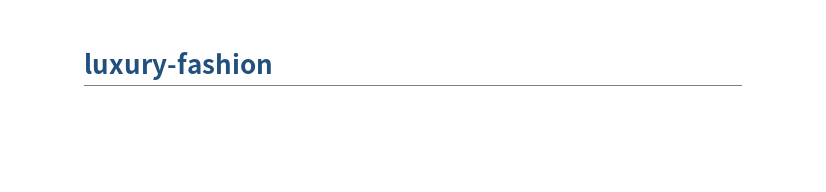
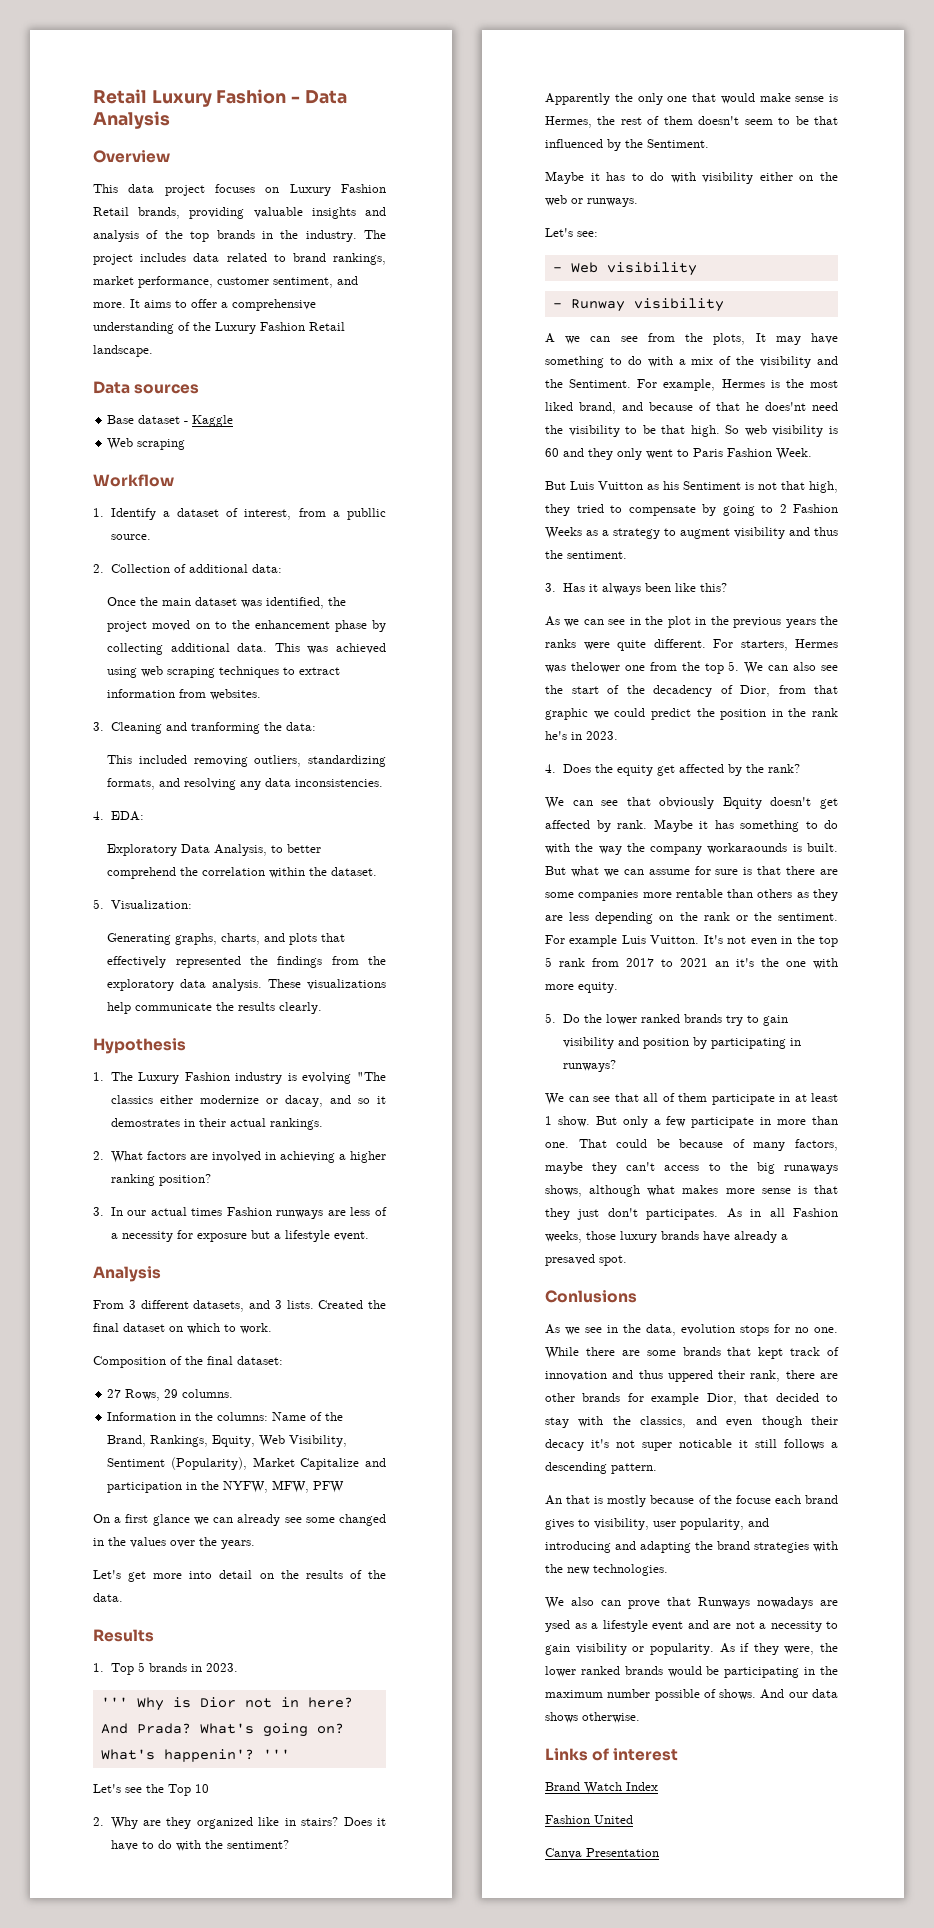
- luxury-fashion
+ Retail Luxury Fashion - Data Analysis
+ Overview
+ This data project focuses on Luxury Fashion Retail brands, providing valuable insights and analysis of the top brands in the industry. The project includes data related to brand rankings, market performance, customer sentiment, and more. It aims to offer a comprehensive understanding of the Luxury Fashion Retail landscape.
+ Data sources
+ Base dataset - Kaggle
+ Web scraping
+ Workflow
+ 1. Identify a dataset of interest, from a publlic source.
+ 2. Collection of additional data:
+ Once the main dataset was identified, the project moved on to the enhancement phase by collecting additional data. This was achieved using web scraping techniques to extract information from websites.
+ 3. Cleaning and tranforming the data:
+ This included removing outliers, standardizing formats, and resolving any data inconsistencies.
+ 4. EDA:
+ Exploratory Data Analysis, to better comprehend the correlation within the dataset.
+ 5. Visualization:
+ Generating graphs, charts, and plots that effectively represented the findings from the exploratory data analysis. These visualizations help communicate the results clearly.
+ Hypothesis
+ 1. The Luxury Fashion industry is evolving "The classics either modernize or dacay, and so it demostrates in their actual rankings.
+ 2. What factors are involved in achieving a higher ranking position?
+ 3. In our actual times Fashion runways are less of a necessity for exposure but a lifestyle event.
+ Analysis
+ From 3 different datasets, and 3 lists. Created the final dataset on which to work.
+ Composition of the final dataset:
+ 27 Rows, 29 columns.
+ Information in the columns: Name of the Brand, Rankings, Equity, Web Visibility, Sentiment (Popularity), Market Capitalize and participation in the NYFW, MFW, PFW
+ On a first glance we can already see some changed in the values over the years.
+ Let's get more into detail on the results of the data.
+ Results
+ 1. Top 5 brands in 2023.
+ ''' Why is Dior not in here? And Prada? What's going on? What's happenin'? '''
+ Let's see the Top 10
+ 2. Why are they organized like in stairs? Does it have to do with the sentiment?
+ Apparently the only one that would make sense is Hermes, the rest of them doesn't seem to be that influenced by the Sentiment.
+ Maybe it has to do with visibility either on the web or runways.
+ Let's see:
+ - Web visibility
+ - Runway visibility
+ A we can see from the plots, It may have something to do with a mix of the visibility and the Sentiment. For example, Hermes is the most liked brand, and because of that he does'nt need the visibility to be that high. So web visibility is 60 and they only went to Paris Fashion Week.
+ But Luis Vuitton as his Sentiment is not that high, they tried to compensate by going to 2 Fashion Weeks as a strategy to augment visibility and thus the sentiment.
+ 3. Has it always been like this?
+ As we can see in the plot in the previous years the ranks were quite different. For starters, Hermes was thelower one from the top 5. We can also see the start of the decadency of Dior, from that graphic we could predict the position in the rank he's in 2023.
+ 4. Does the equity get affected by the rank?
+ We can see that obviously Equity doesn't get affected by rank. Maybe it has something to do with the way the company workaraounds is built. But what we can assume for sure is that there are some companies more rentable than others as they are less depending on the rank or the sentiment. For example Luis Vuitton. It's not even in the top 5 rank from 2017 to 2021 an it's the one with more equity.
+ 5. Do the lower ranked brands try to gain visibility and position by participating in runways?
+ We can see that all of them participate in at least 1 show. But only a few participate in more than one. That could be because of many factors, maybe they can't access to the big runaways shows, although what makes more sense is that they just don't participates. As in all Fashion weeks, those luxury brands have already a presaved spot.
+ Conlusions
+ As we see in the data, evolution stops for no one. While there are some brands that kept track of innovation and thus uppered their rank, there are other brands for example Dior, that decided to stay with the classics, and even though their decacy it's not super noticable it still follows a descending pattern.
+ An that is mostly because of the focuse each brand gives to visibility, user popularity, and introducing and adapting the brand strategies with the new technologies.
+ We also can prove that Runways nowadays are ysed as a lifestyle event and are not a necessity to gain visibility or popularity. As if they were, the lower ranked brands would be participating in the maximum number possible of shows. And our data shows otherwise.
+ Links of interest
+ Brand Watch Index
+ Fashion United
+ Canva Presentation

